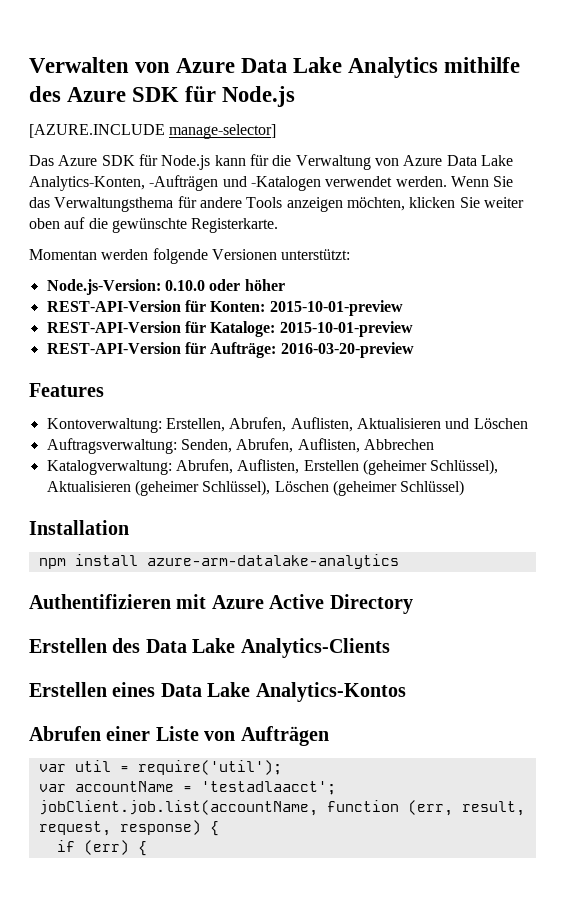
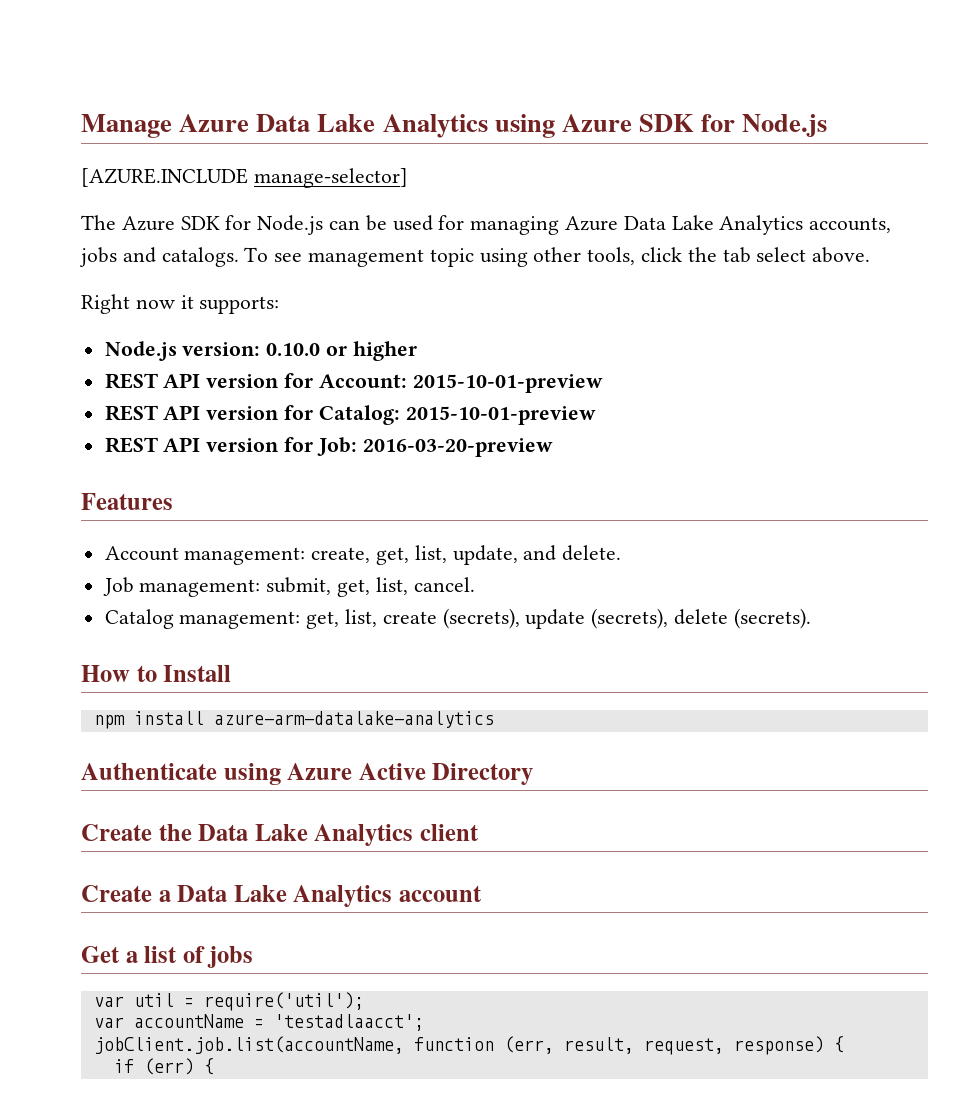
- Verwalten von Azure Data Lake Analytics mithilfe des Azure SDK für Node.js
+ Manage Azure Data Lake Analytics using Azure SDK for Node.js
- Das Azure SDK für Node.js kann für die Verwaltung von Azure Data Lake Analytics-Konten, -Aufträgen und -Katalogen verwendet werden. Wenn Sie das Verwaltungsthema für andere Tools anzeigen möchten, klicken Sie weiter oben auf die gewünschte Registerkarte.
- Momentan werden folgende Versionen unterstützt:
- Node.js-Version: 0.10.0 oder höher
- REST-API-Version für Konten: 2015-10-01-preview
- REST-API-Version für Kataloge: 2015-10-01-preview
- REST-API-Version für Aufträge: 2016-03-20-preview
+ The Azure SDK for Node.js can be used for managing Azure Data Lake Analytics accounts, jobs and catalogs. To see management topic using other tools, click the tab select above.
+ Right now it supports:
+ Node.js version: 0.10.0 or higher
+ REST API version for Account: 2015-10-01-preview
+ REST API version for Catalog: 2015-10-01-preview
+ REST API version for Job: 2016-03-20-preview
  Features
- Kontoverwaltung: Erstellen, Abrufen, Auflisten, Aktualisieren und Löschen
- Auftragsverwaltung: Senden, Abrufen, Auflisten, Abbrechen
- Katalogverwaltung: Abrufen, Auflisten, Erstellen (geheimer Schlüssel), Aktualisieren (geheimer Schlüssel), Löschen (geheimer Schlüssel)
- Installation
+ Account management: create, get, list, update, and delete.
+ Job management: submit, get, list, cancel.
+ Catalog management: get, list, create (secrets), update (secrets), delete (secrets).
+ How to Install
- Authentifizieren mit Azure Active Directory
+ Authenticate using Azure Active Directory
- Erstellen des Data Lake Analytics-Clients
- Erstellen eines Data Lake Analytics-Kontos
- Abrufen einer Liste von Aufträgen
+ Create the Data Lake Analytics client
+ Create a Data Lake Analytics account
+ Get a list of jobs

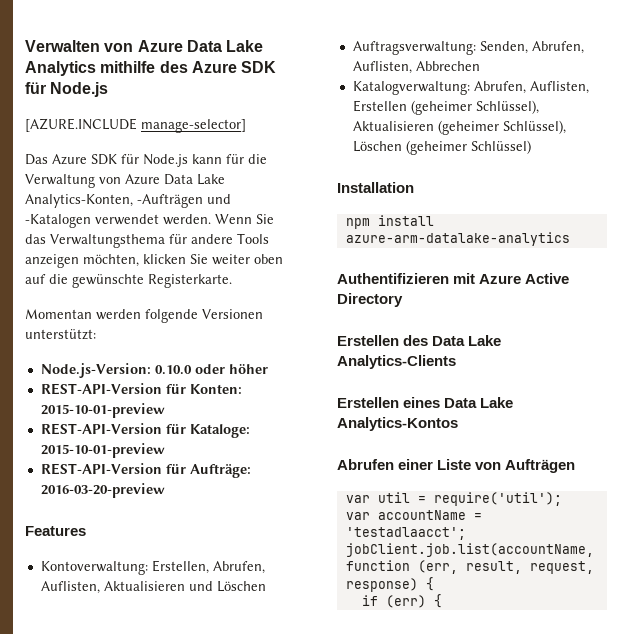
- Manage Azure Data Lake Analytics using Azure SDK for Node.js
+ Verwalten von Azure Data Lake Analytics mithilfe des Azure SDK für Node.js
- The Azure SDK for Node.js can be used for managing Azure Data Lake Analytics accounts, jobs and catalogs. To see management topic using other tools, click the tab select above.
- Right now it supports:
- Node.js version: 0.10.0 or higher
- REST API version for Account: 2015-10-01-preview
- REST API version for Catalog: 2015-10-01-preview
- REST API version for Job: 2016-03-20-preview
+ Das Azure SDK für Node.js kann für die Verwaltung von Azure Data Lake Analytics-Konten, -Aufträgen und -Katalogen verwendet werden. Wenn Sie das Verwaltungsthema für andere Tools anzeigen möchten, klicken Sie weiter oben auf die gewünschte Registerkarte.
+ Momentan werden folgende Versionen unterstützt:
+ Node.js-Version: 0.10.0 oder höher
+ REST-API-Version für Konten: 2015-10-01-preview
+ REST-API-Version für Kataloge: 2015-10-01-preview
+ REST-API-Version für Aufträge: 2016-03-20-preview
  Features
- Account management: create, get, list, update, and delete.
- Job management: submit, get, list, cancel.
- Catalog management: get, list, create (secrets), update (secrets), delete (secrets).
- How to Install
+ Kontoverwaltung: Erstellen, Abrufen, Auflisten, Aktualisieren und Löschen
+ Auftragsverwaltung: Senden, Abrufen, Auflisten, Abbrechen
+ Katalogverwaltung: Abrufen, Auflisten, Erstellen (geheimer Schlüssel), Aktualisieren (geheimer Schlüssel), Löschen (geheimer Schlüssel)
+ Installation
- Authenticate using Azure Active Directory
+ Authentifizieren mit Azure Active Directory
- Create the Data Lake Analytics client
- Create a Data Lake Analytics account
- Get a list of jobs
+ Erstellen des Data Lake Analytics-Clients
+ Erstellen eines Data Lake Analytics-Kontos
+ Abrufen einer Liste von Aufträgen

